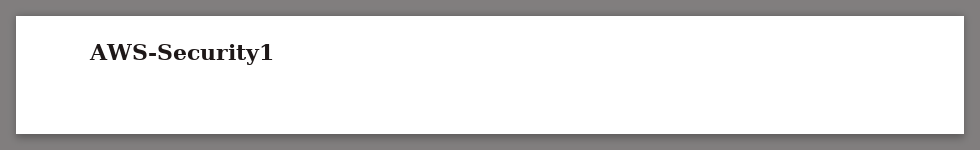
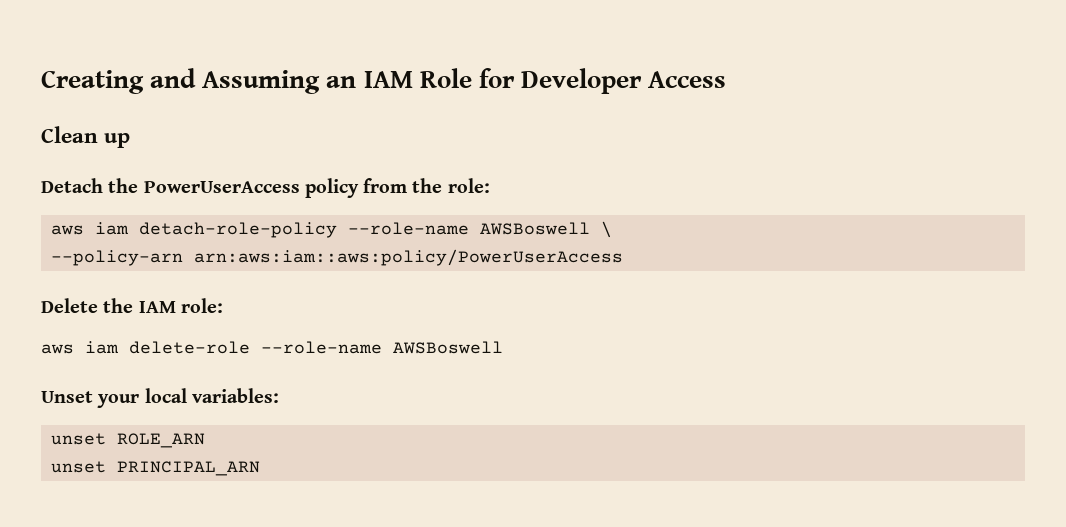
- AWS-Security1
+ Creating and Assuming an IAM Role for Developer Access
+ Clean up
+ Detach the PowerUserAccess policy from the role:
+ aws iam detach-role-policy --role-name AWSBoswell \
+ --policy-arn arn:aws:iam::aws:policy/PowerUserAccess
+ Delete the IAM role:
+ aws iam delete-role --role-name AWSBoswell
+ Unset your local variables:
+ unset ROLE_ARN
+ unset PRINCIPAL_ARN

